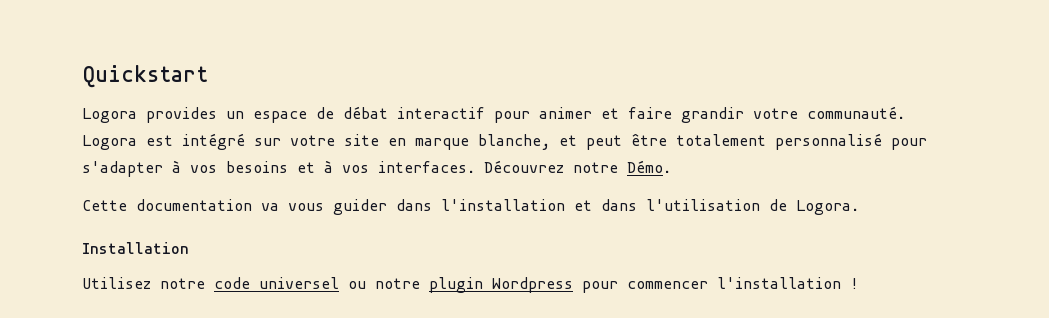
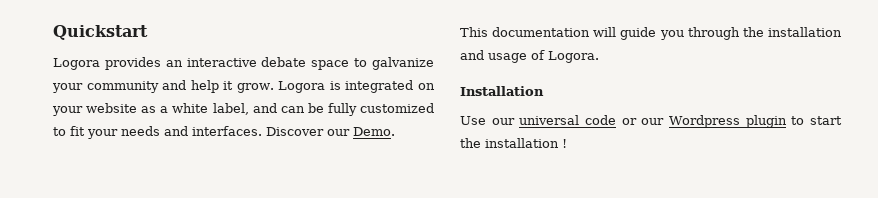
- Logora provides un espace de débat interactif pour animer et faire grandir votre communauté. Logora est intégré sur votre site en marque blanche, et peut être totalement personnalisé pour s'adapter à vos besoins et à vos interfaces. Découvrez notre Démo.
- Cette documentation va vous guider dans l'installation et dans l'utilisation de Logora.
+ Logora provides an interactive debate space to galvanize your community and help it grow. Logora is integrated on your website as a white label, and can be fully customized to fit your needs and interfaces. Discover our Demo.
+ This documentation will guide you through the installation and usage of Logora.
  Installation
- Utilisez notre code universel ou notre plugin Wordpress pour commencer l'installation !
+ Use our universal code or our Wordpress plugin to start the installation !

